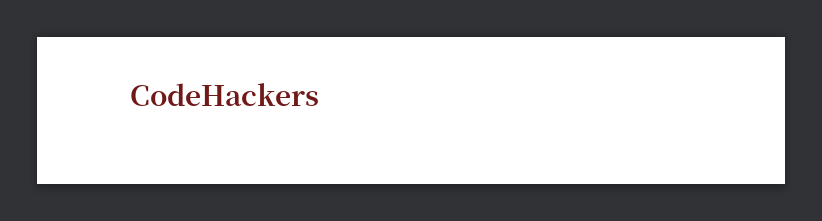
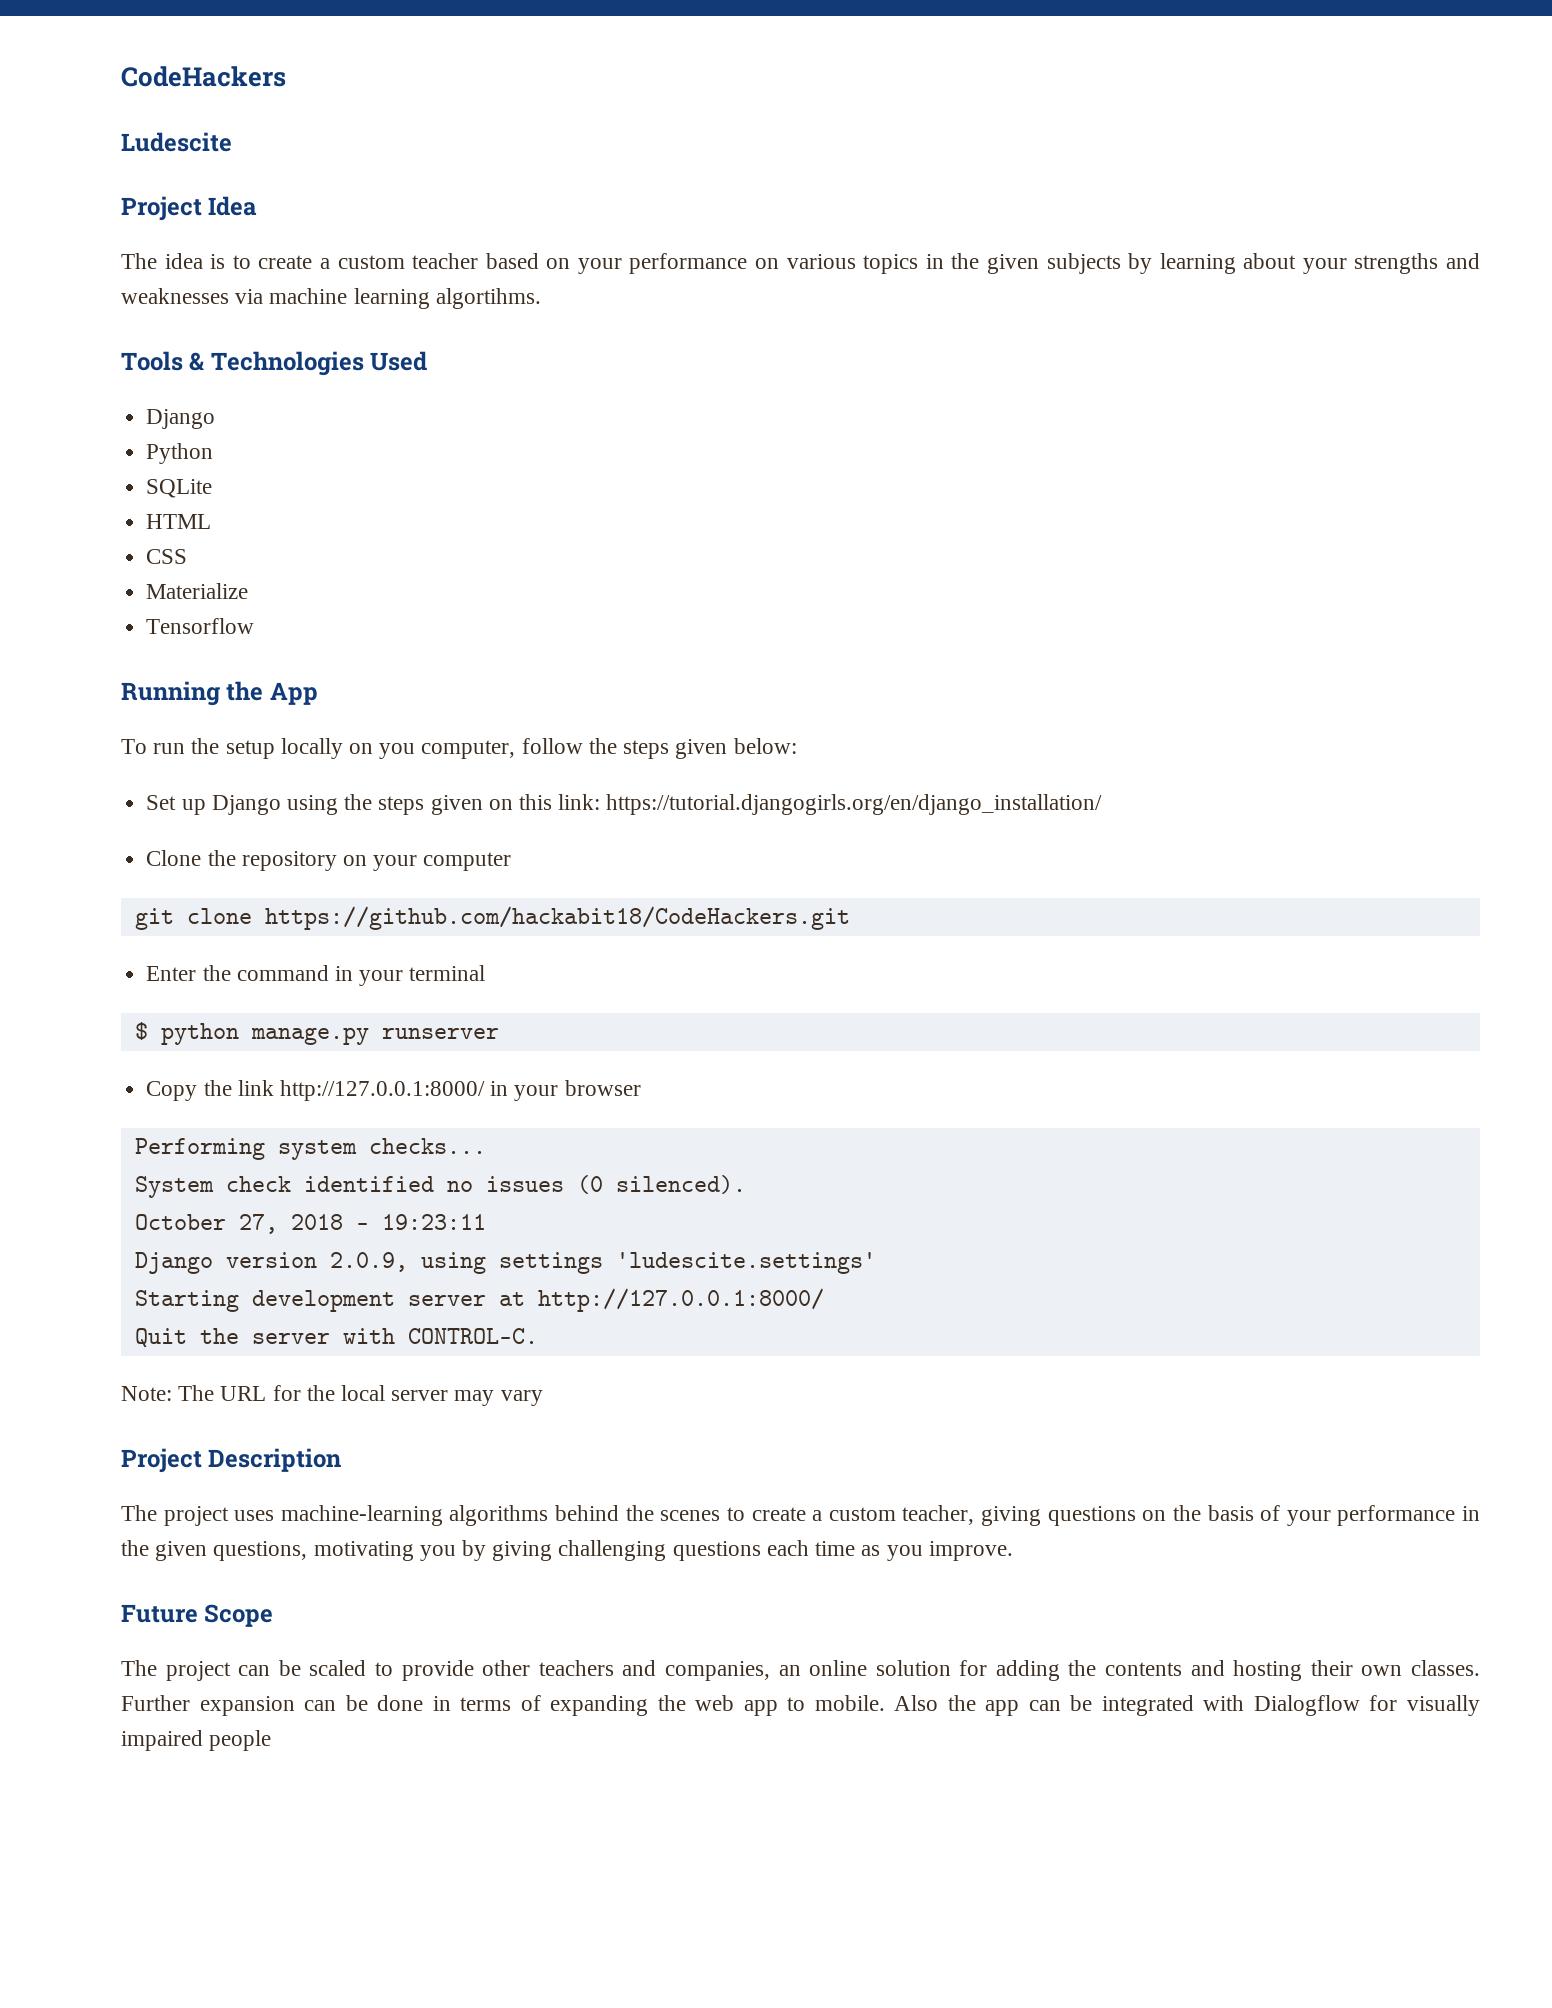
+ Ludescite
+ Project Idea
+ The idea is to create a custom teacher based on your performance on various topics in the given subjects by learning about your strengths and weaknesses via machine learning algortihms.
+ Tools & Technologies Used
+ Django
+ Python
+ SQLite
+ HTML
+ CSS
+ Materialize
+ Tensorflow
+ Running the App
+ To run the setup locally on you computer, follow the steps given below:
+ Set up Django using the steps given on this link: https://tutorial.djangogirls.org/en/django_installation/
+ Clone the repository on your computer
+ git clone https://github.com/hackabit18/CodeHackers.git
+ Enter the command in your terminal
+ $ python manage.py runserver
+ Copy the link http://127.0.0.1:8000/ in your browser
+ Performing system checks...
+ System check identified no issues (0 silenced).
+ October 27, 2018 - 19:23:11
+ Django version 2.0.9, using settings 'ludescite.settings'
+ Starting development server at http://127.0.0.1:8000/
+ Quit the server with CONTROL-C.
+ Note: The URL for the local server may vary
+ Project Description
+ The project uses machine-learning algorithms behind the scenes to create a custom teacher, giving questions on the basis of your performance in the given questions, motivating you by giving challenging questions each time as you improve.
+ Future Scope
+ The project can be scaled to provide other teachers and companies, an online solution for adding the contents and hosting their own classes. Further expansion can be done in terms of expanding the web app to mobile. Also the app can be integrated with Dialogflow for visually impaired people

